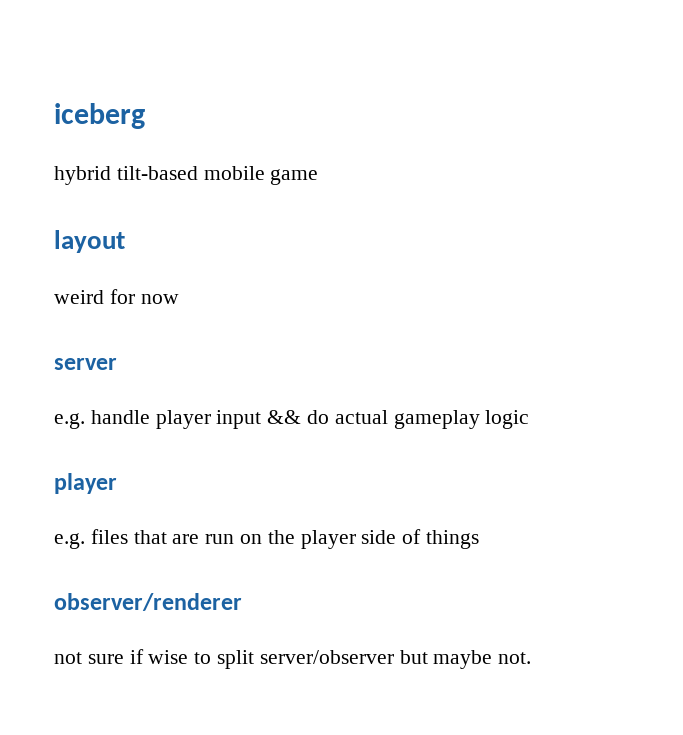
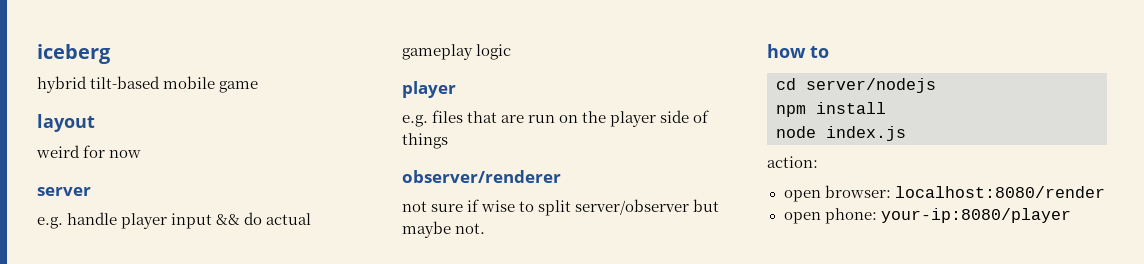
+ how to
+ cd server/nodejs
+ npm install
+ node index.js
+ action:
+ open browser: localhost:8080/render
+ open phone: your-ip:8080/player

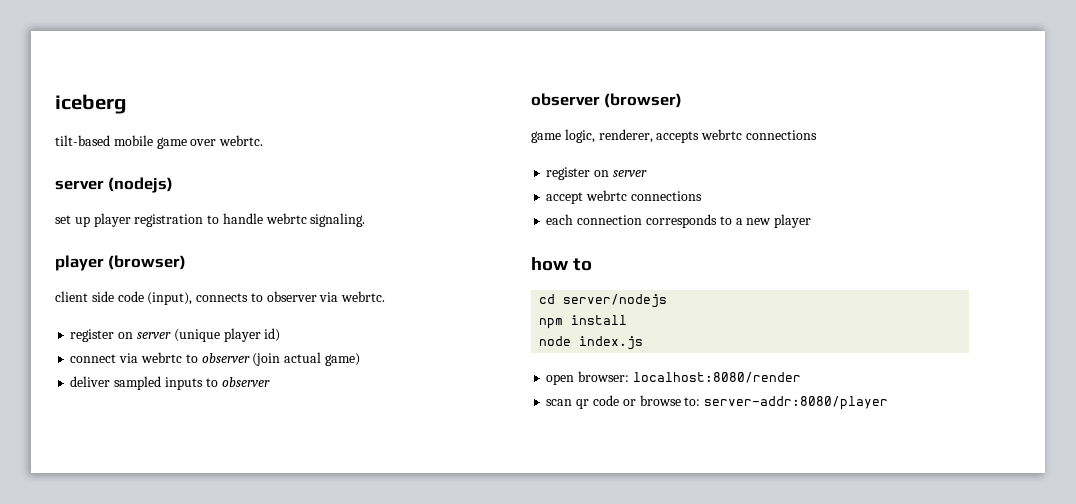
- hybrid tilt-based mobile game
- layout
- weird for now
- server
- e.g. handle player input && do actual gameplay logic
- player
- e.g. files that are run on the player side of things
- observer/renderer
- not sure if wise to split server/observer but maybe not.
+ tilt-based mobile game over webrtc.
+ server (nodejs)
+ set up player registration to handle webrtc signaling.
+ player (browser)
+ client side code (input), connects to observer via webrtc.
+ register on server (unique player id)
+ connect via webrtc to observer (join actual game)
+ deliver sampled inputs to observer
+ observer (browser)
+ game logic, renderer, accepts webrtc connections
+ register on server
+ accept webrtc connections
+ each connection corresponds to a new player
- action:
- open phone: your-ip:8080/player
+ scan qr code or browse to: server-addr:8080/player

